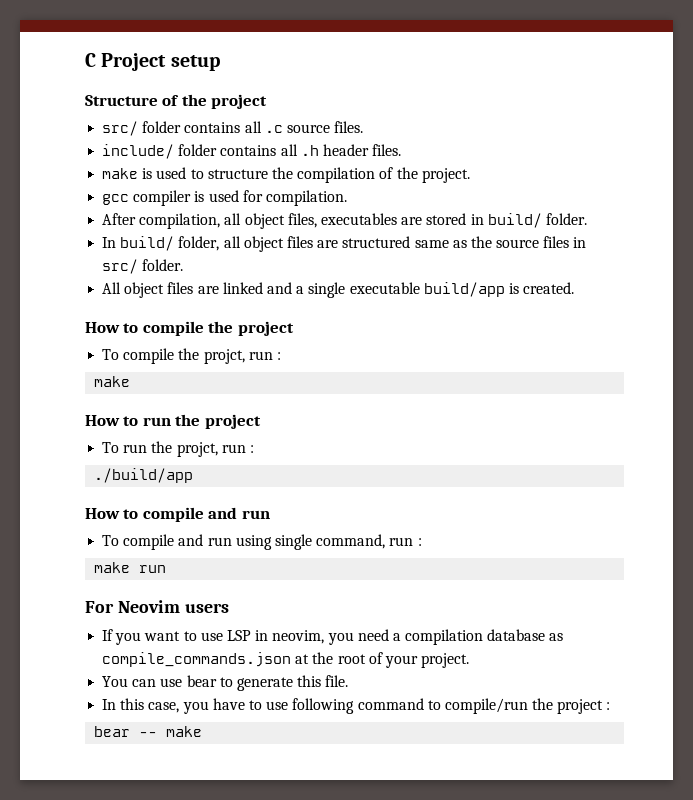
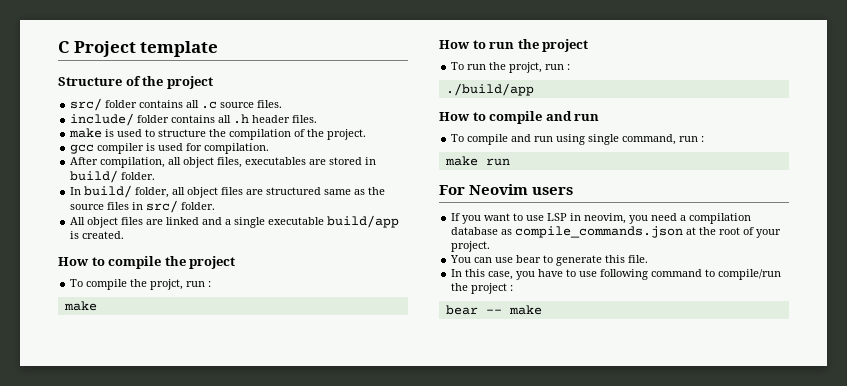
- C Project setup
+ C Project template

